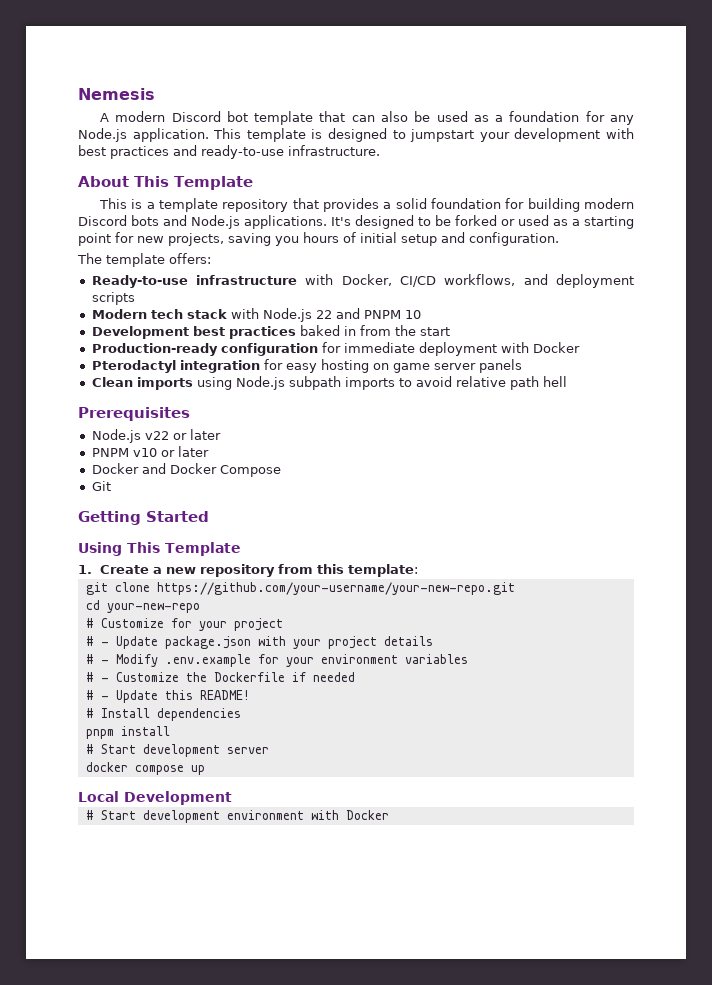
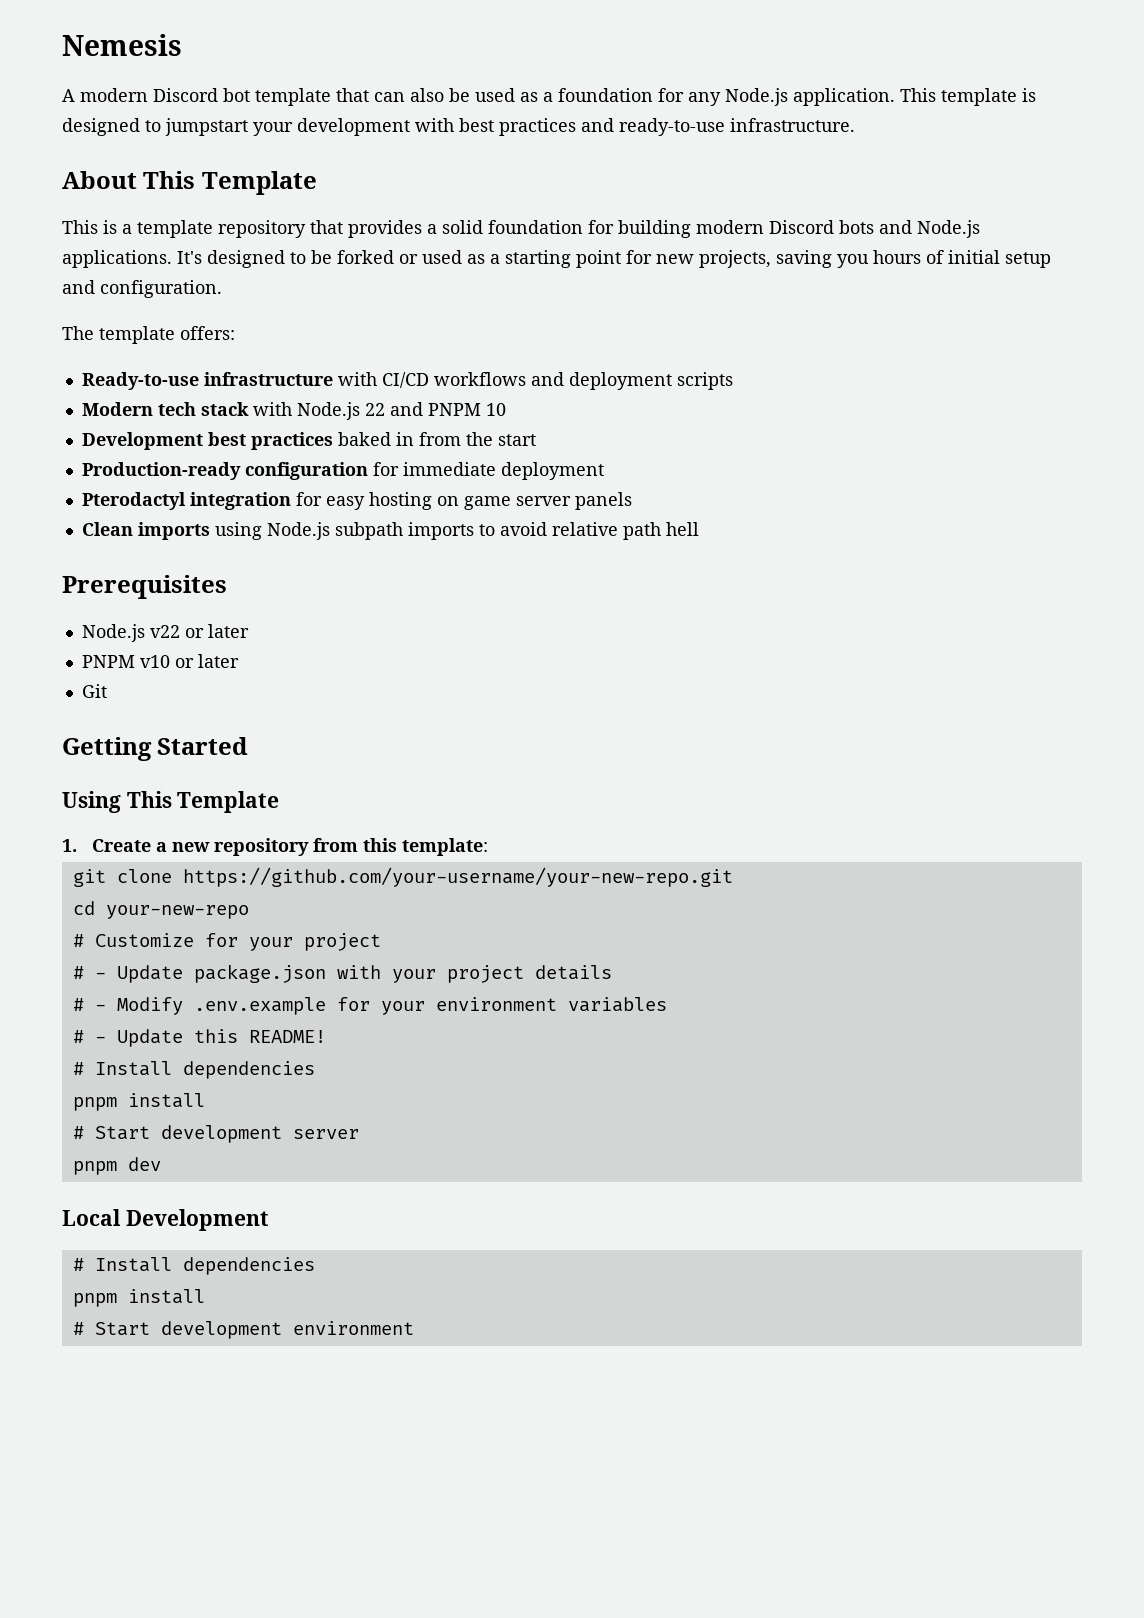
- Ready-to-use infrastructure with Docker, CI/CD workflows, and deployment scripts
+ Ready-to-use infrastructure with CI/CD workflows and deployment scripts
- Production-ready configuration for immediate deployment with Docker
+ Production-ready configuration for immediate deployment
- Docker and Docker Compose
- # - Customize the Dockerfile if needed
- docker compose up
+ pnpm dev
  Local Development
+ # Install dependencies
+ pnpm install
- # Start development environment with Docker
+ # Start development environment

